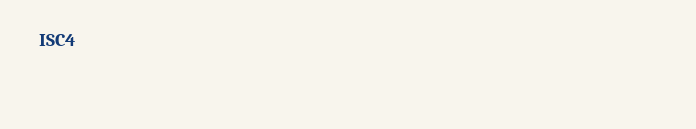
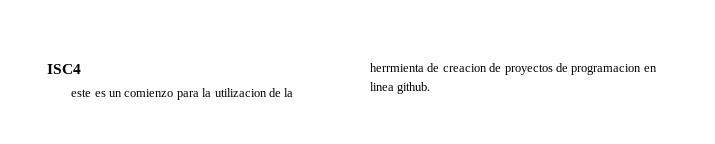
+ este es un comienzo para la utilizacion de la herrmienta de creacion de proyectos de programacion en linea github.

